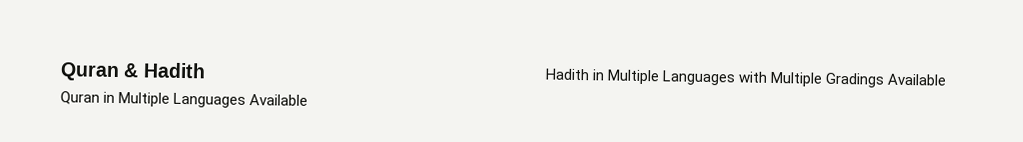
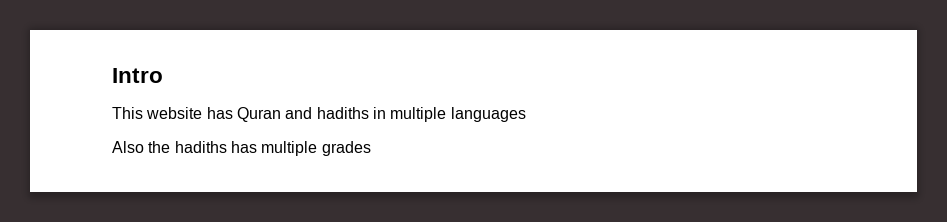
- Quran & Hadith
- Quran in Multiple Languages Available
- Hadith in Multiple Languages with Multiple Gradings Available
+ Intro
+ This website has Quran and hadiths in multiple languages
+ Also the hadiths has multiple grades

